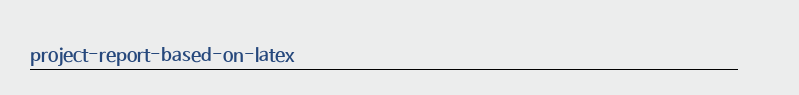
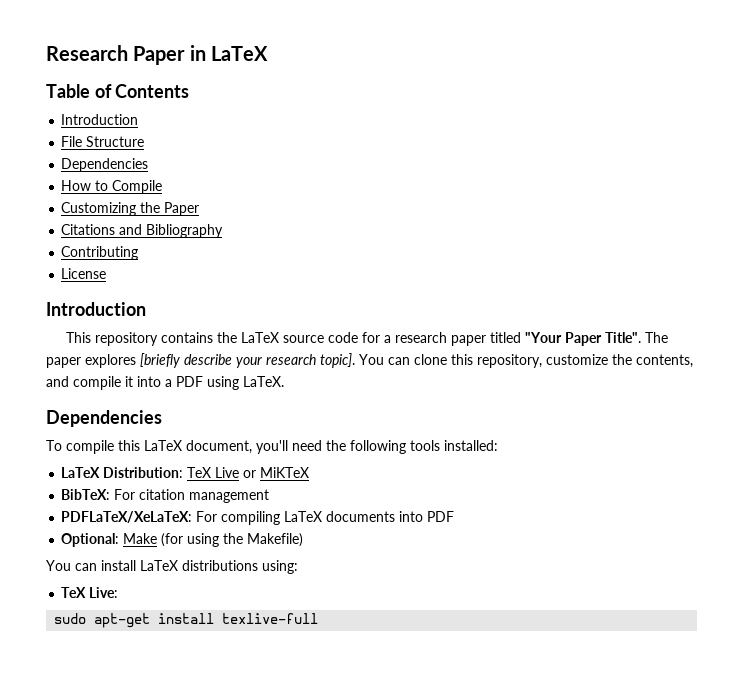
- project-report-based-on-latex
+ Research Paper in LaTeX
+ Table of Contents
+ Introduction
+ File Structure
+ Dependencies
+ How to Compile
+ Customizing the Paper
+ Citations and Bibliography
+ Contributing
+ License
+ Introduction
+ This repository contains the LaTeX source code for a research paper titled "Your Paper Title". The paper explores [briefly describe your research topic]. You can clone this repository, customize the contents, and compile it into a PDF using LaTeX.
+ Dependencies
+ To compile this LaTeX document, you'll need the following tools installed:
+ LaTeX Distribution: TeX Live or MiKTeX
+ BibTeX: For citation management
+ PDFLaTeX/XeLaTeX: For compiling LaTeX documents into PDF
+ Optional: Make (for using the Makefile)
+ You can install LaTeX distributions using:
+ TeX Live:
+ sudo apt-get install texlive-full

